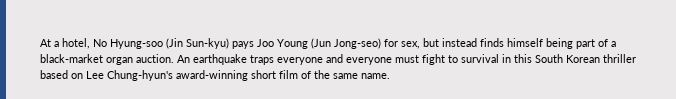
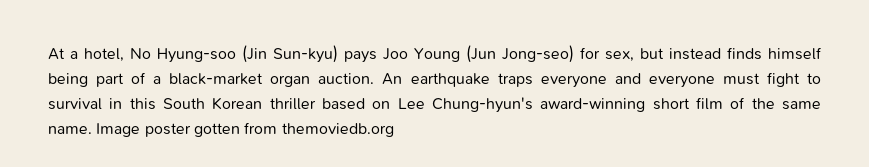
+ Image poster gotten from themoviedb.org

